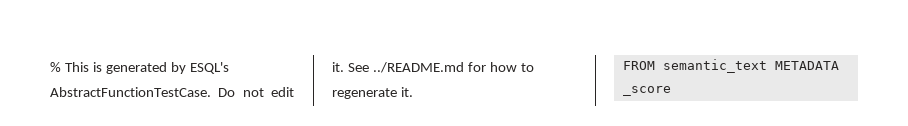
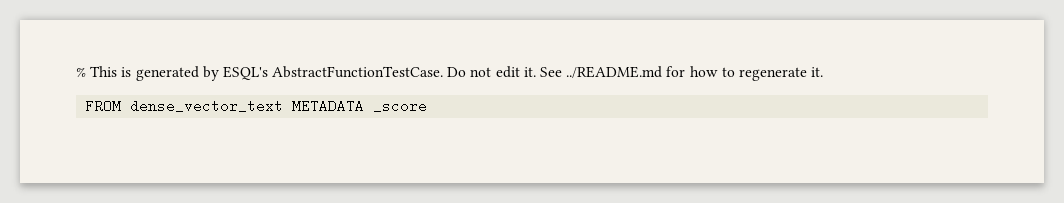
- FROM semantic_text METADATA _score
+ FROM dense_vector_text METADATA _score

